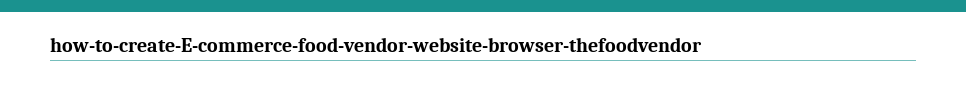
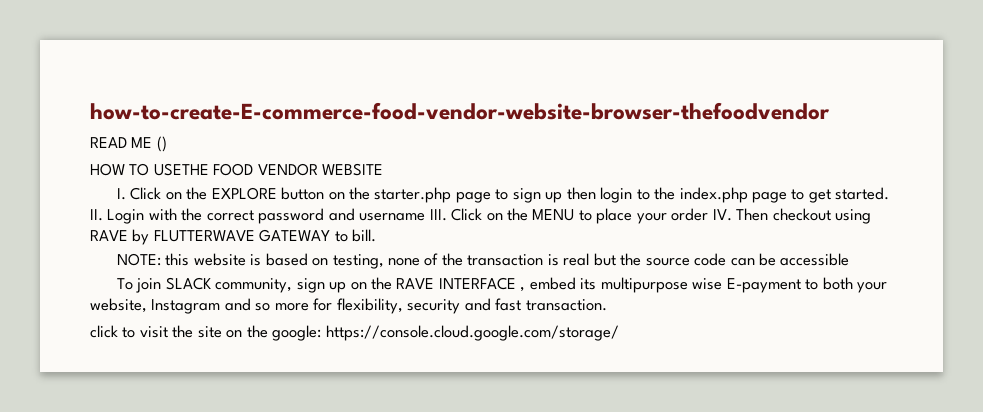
+ READ ME ()
+ HOW TO USETHE FOOD VENDOR WEBSITE
+ I. Click on the EXPLORE button on the starter.php page to sign up then login to the index.php page to get started. II. Login with the correct password and username III. Click on the MENU to place your order IV. Then checkout using RAVE by FLUTTERWAVE GATEWAY to bill.
+ NOTE: this website is based on testing, none of the transaction is real but the source code can be accessible
+ To join SLACK community, sign up on the RAVE INTERFACE , embed its multipurpose wise E-payment to both your website, Instagram and so more for flexibility, security and fast transaction.
+ click to visit the site on the google: https://console.cloud.google.com/storage/

